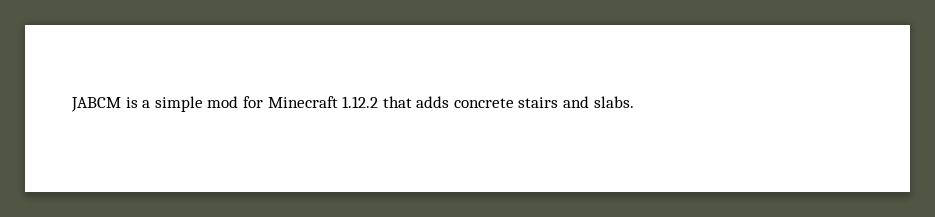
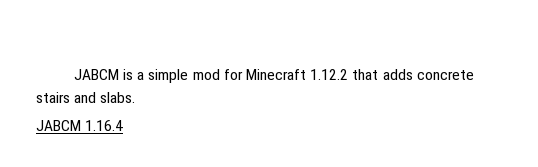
+ JABCM 1.16.4

